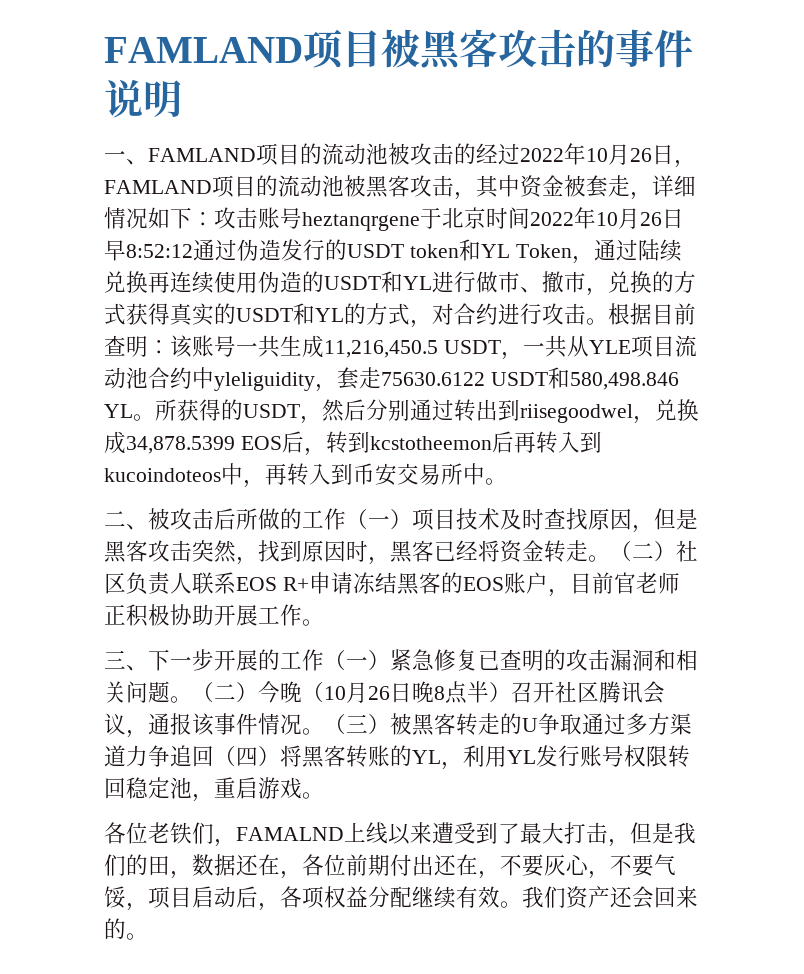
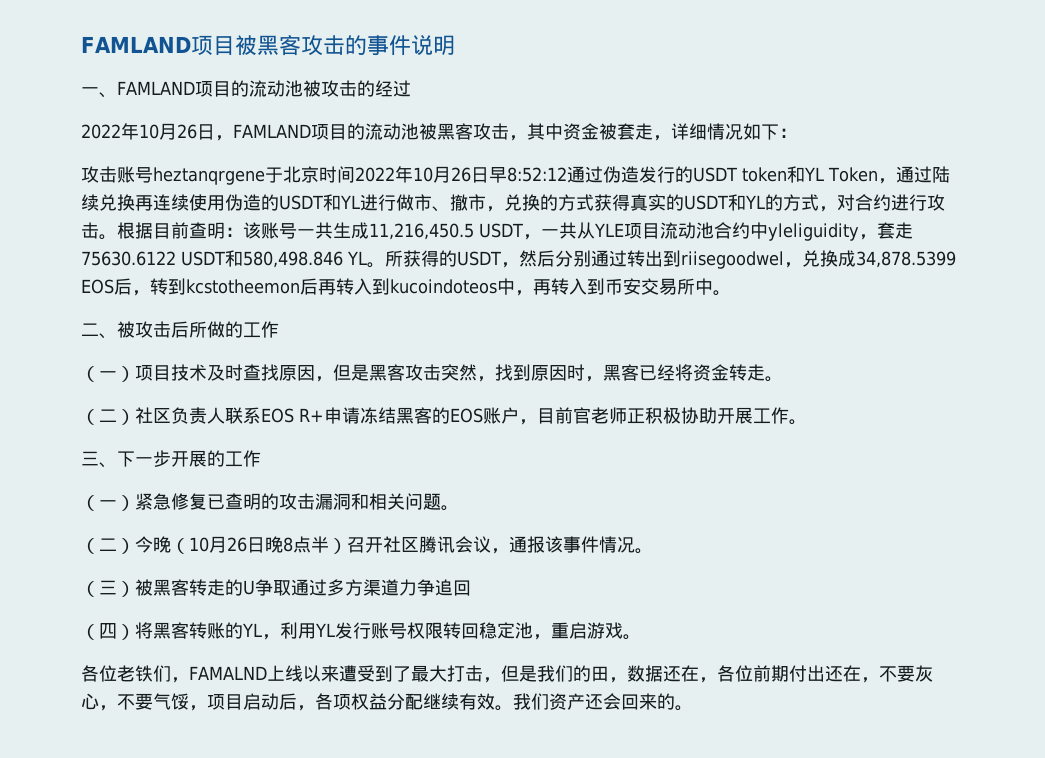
- 一、FAMLAND项目的流动池被攻击的经过2022年10月26日，FAMLAND项目的流动池被黑客攻击，其中资金被套走，详细情况如下：攻击账号heztanqrgene于北京时间2022年10月26日早8:52:12通过伪造发行的USDT token和YL Token，通过陆续兑换再连续使用伪造的USDT和YL进行做市、撤市，兑换的方式获得真实的USDT和YL的方式，对合约进行攻击。
+ 一、FAMLAND项目的流动池被攻击的经过
+ 2022年10月26日，FAMLAND项目的流动池被黑客攻击，其中资金被套走，详细情况如下：
+ 攻击账号heztanqrgene于北京时间2022年10月26日早8:52:12通过伪造发行的USDT token和YL Token，通过陆续兑换再连续使用伪造的USDT和YL进行做市、撤市，兑换的方式获得真实的USDT和YL的方式，对合约进行攻击。
- 二、被攻击后所做的工作（一）项目技术及时查找原因，但是黑客攻击突然，找到原因时，黑客已经将资金转走。（二）社区负责人联系EOS R+申请冻结黑客的EOS账户，目前官老师正积极协助开展工作。
+ 二、被攻击后所做的工作
+ （一）项目技术及时查找原因，但是黑客攻击突然，找到原因时，黑客已经将资金转走。
+ （二）社区负责人联系EOS R+申请冻结黑客的EOS账户，目前官老师正积极协助开展工作。
- 三、下一步开展的工作（一）紧急修复已查明的攻击漏洞和相关问题。（二）今晚（10月26日晚8点半）召开社区腾讯会议，通报该事件情况。（三）被黑客转走的U争取通过多方渠道力争追回（四）将黑客转账的YL，利用YL发行账号权限转回稳定池，重启游戏。
+ 三、下一步开展的工作
+ （一）紧急修复已查明的攻击漏洞和相关问题。
+ （二）今晚（10月26日晚8点半）召开社区腾讯会议，通报该事件情况。
+ （三）被黑客转走的U争取通过多方渠道力争追回
+ （四）将黑客转账的YL，利用YL发行账号权限转回稳定池，重启游戏。

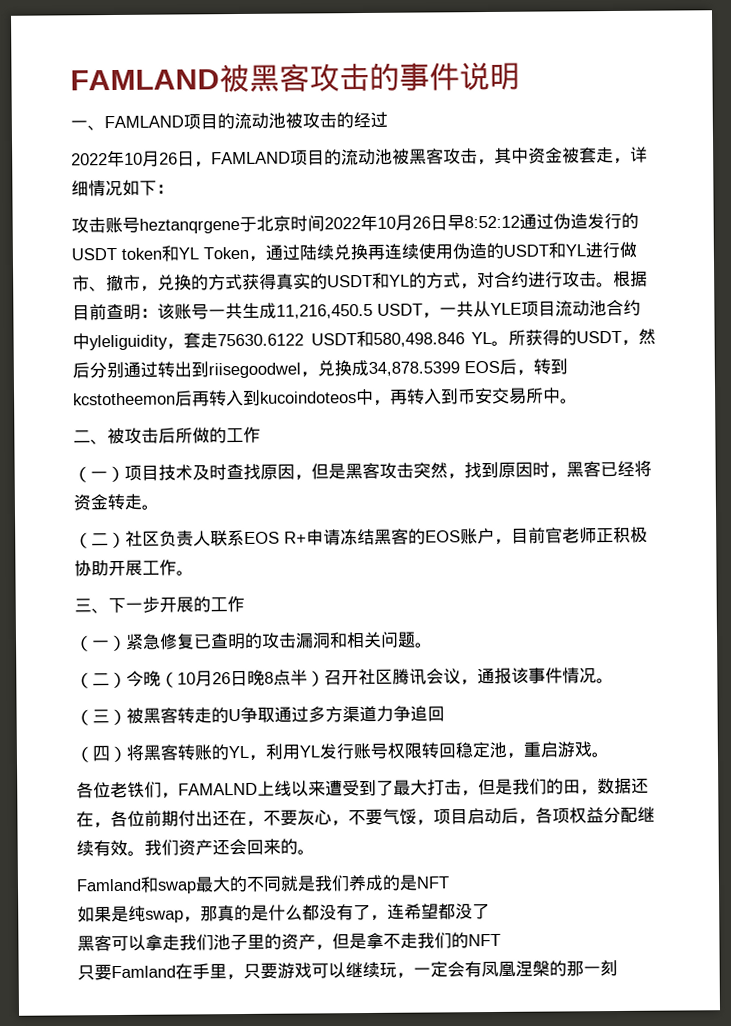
- FAMLAND项目被黑客攻击的事件说明
+ FAMLAND被黑客攻击的事件说明
+ Famland和swap最大的不同就是我们养成的是NFT
+ 如果是纯swap，那真的是什么都没有了，连希望都没了
+ 黑客可以拿走我们池子里的资产，但是拿不走我们的NFT
+ 只要Famland在手里，只要游戏可以继续玩，一定会有凤凰涅槃的那一刻

